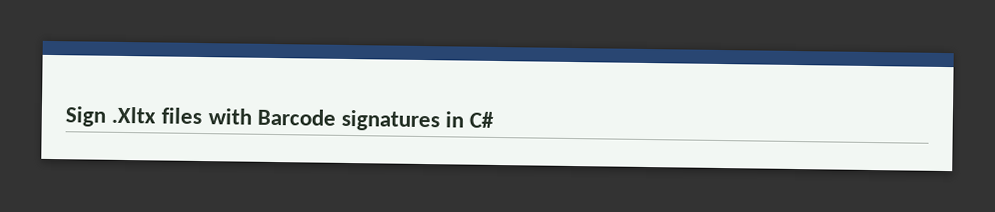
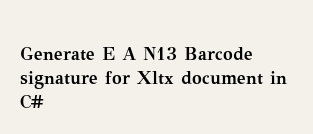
- Sign .Xltx files with Barcode signatures in C#
+ Generate E A N13 Barcode signature for Xltx document in C#

